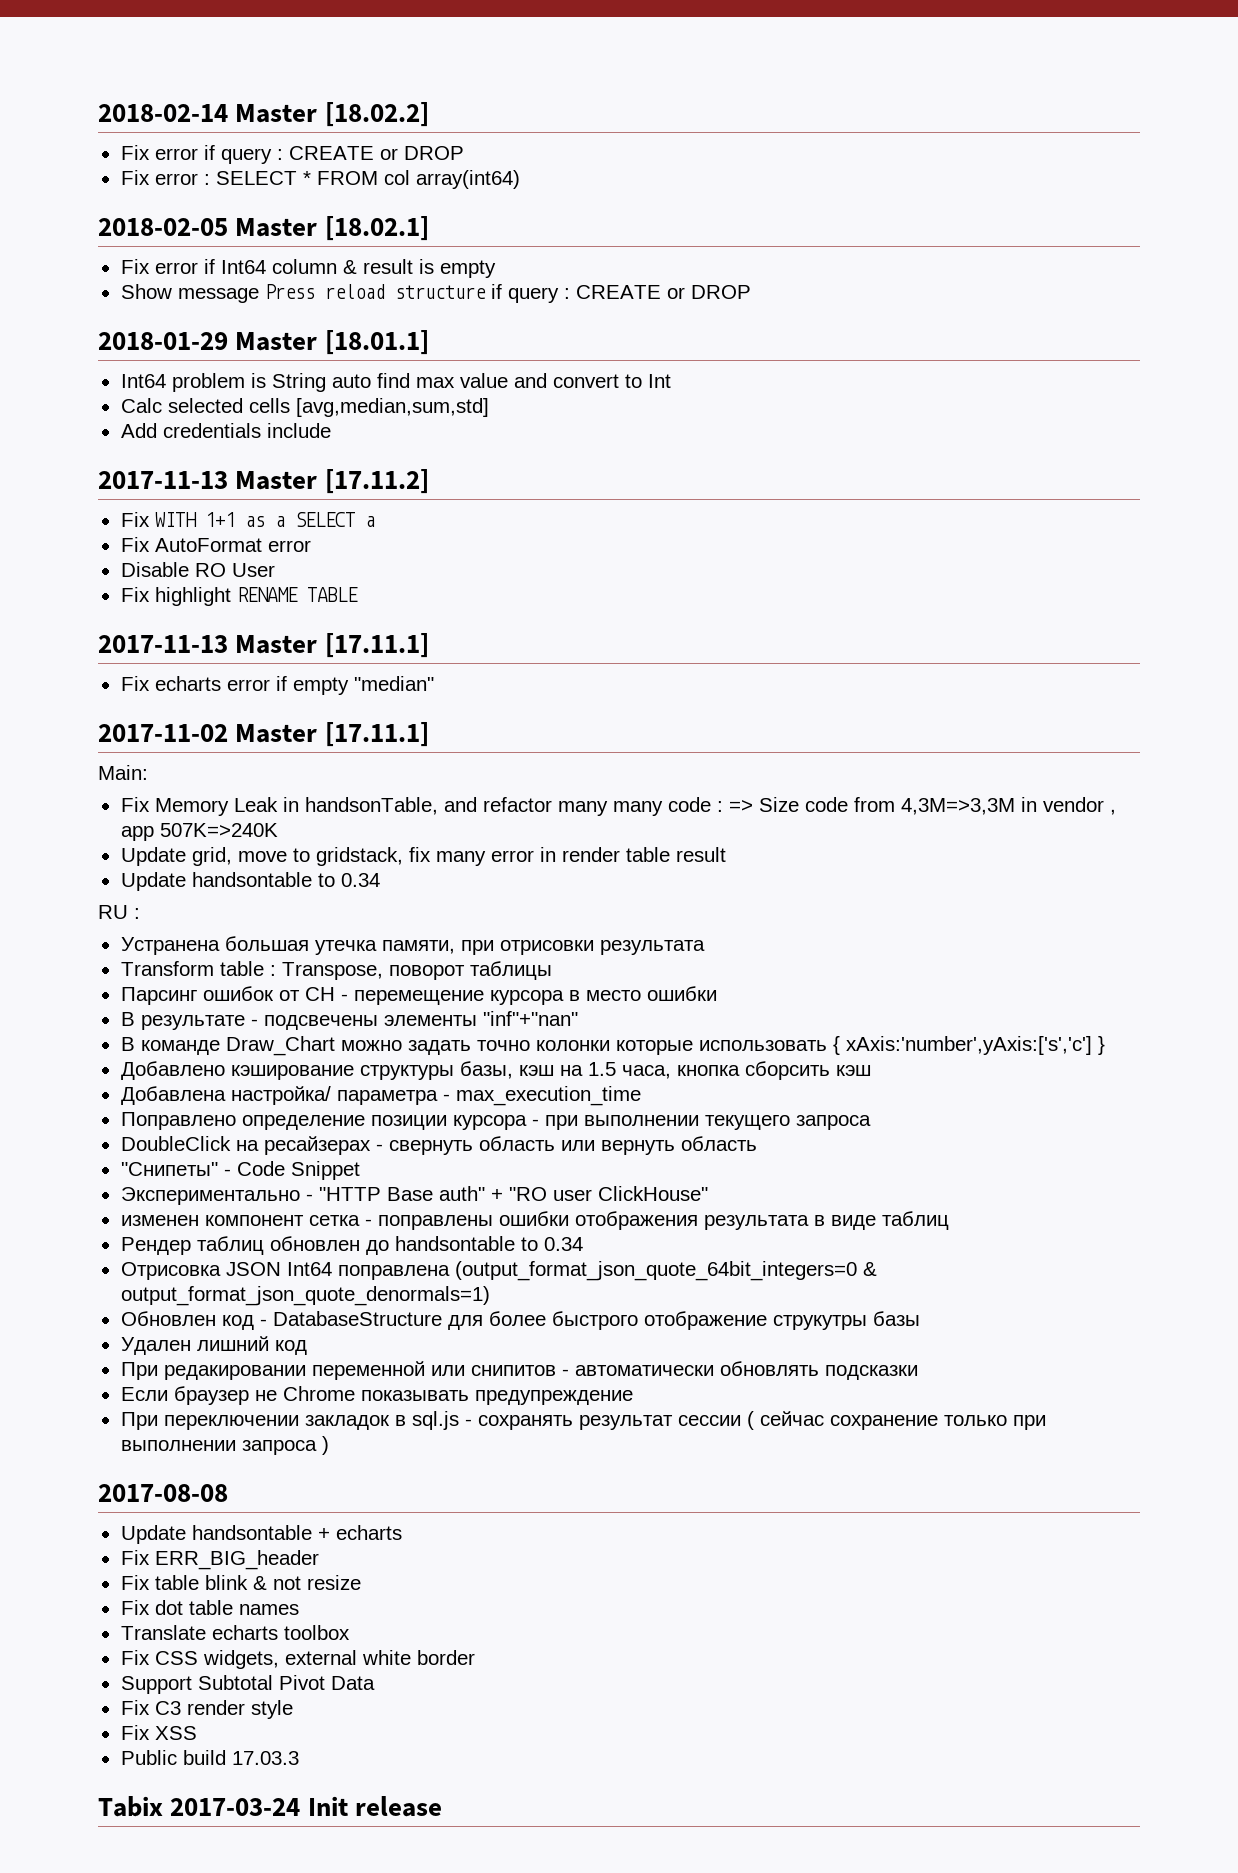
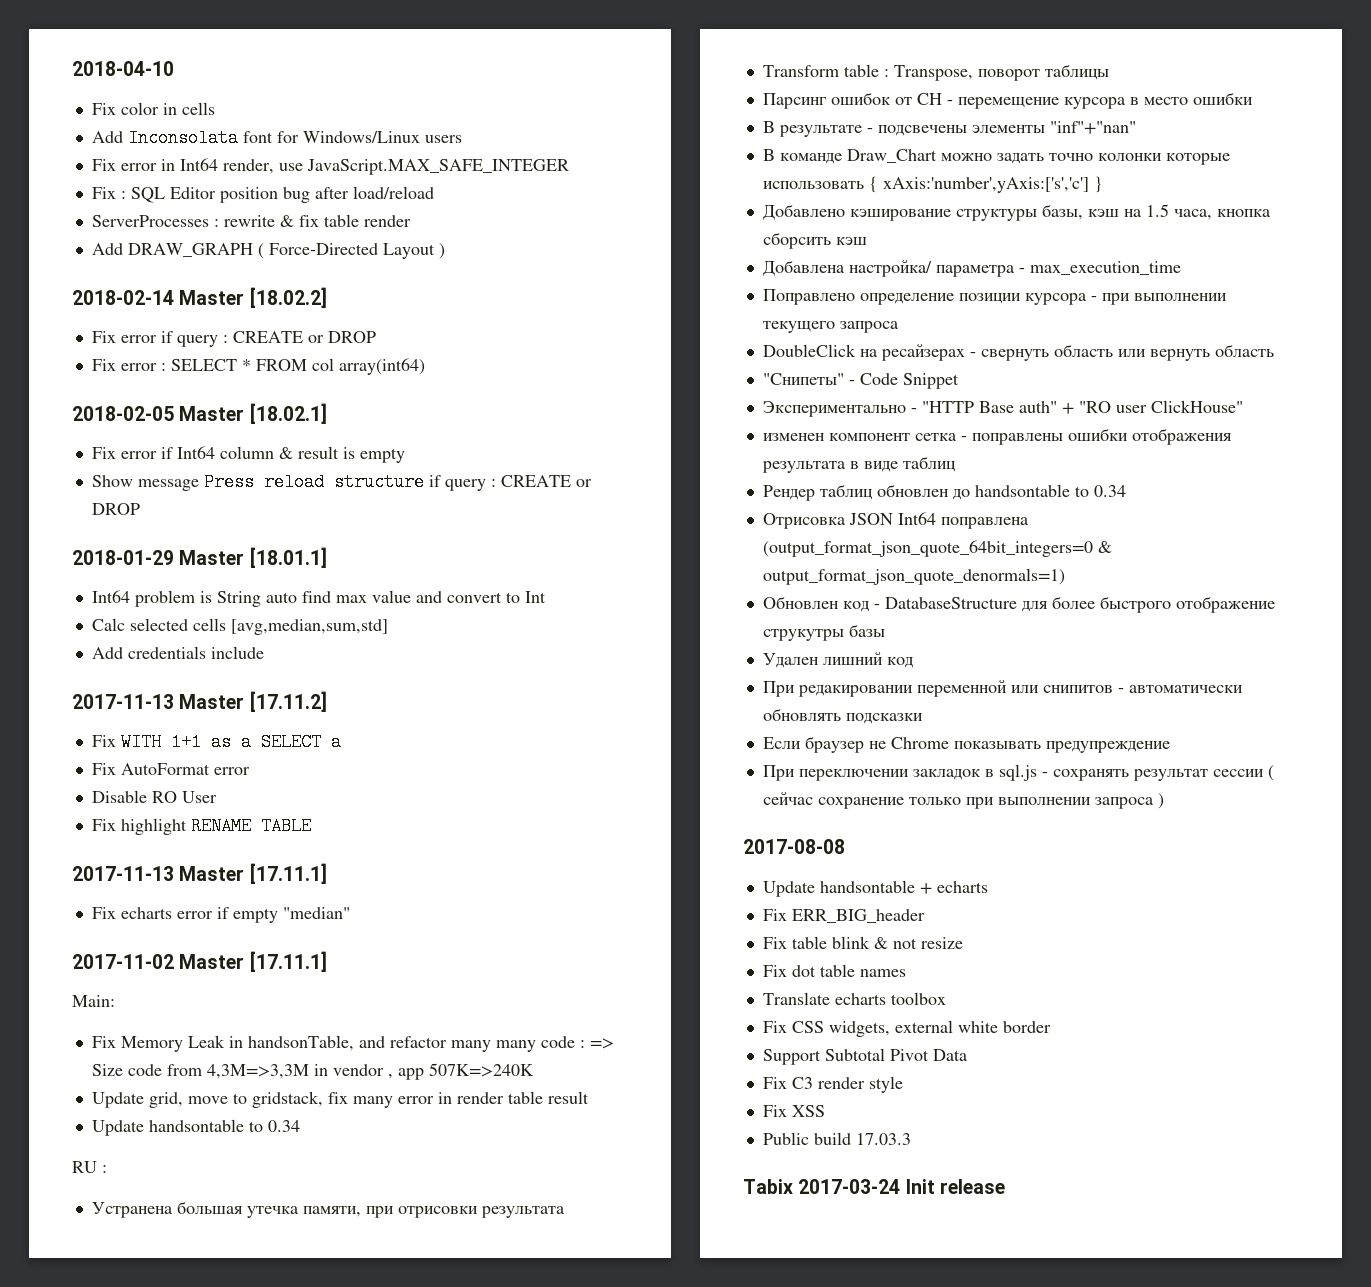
+ 2018-04-10
+ Fix color in cells
+ Add Inconsolata font for Windows/Linux users
+ Fix error in Int64 render, use JavaScript.MAX_SAFE_INTEGER
+ Fix : SQL Editor position bug after load/reload
+ ServerProcesses : rewrite & fix table render
+ Add DRAW_GRAPH ( Force-Directed Layout )

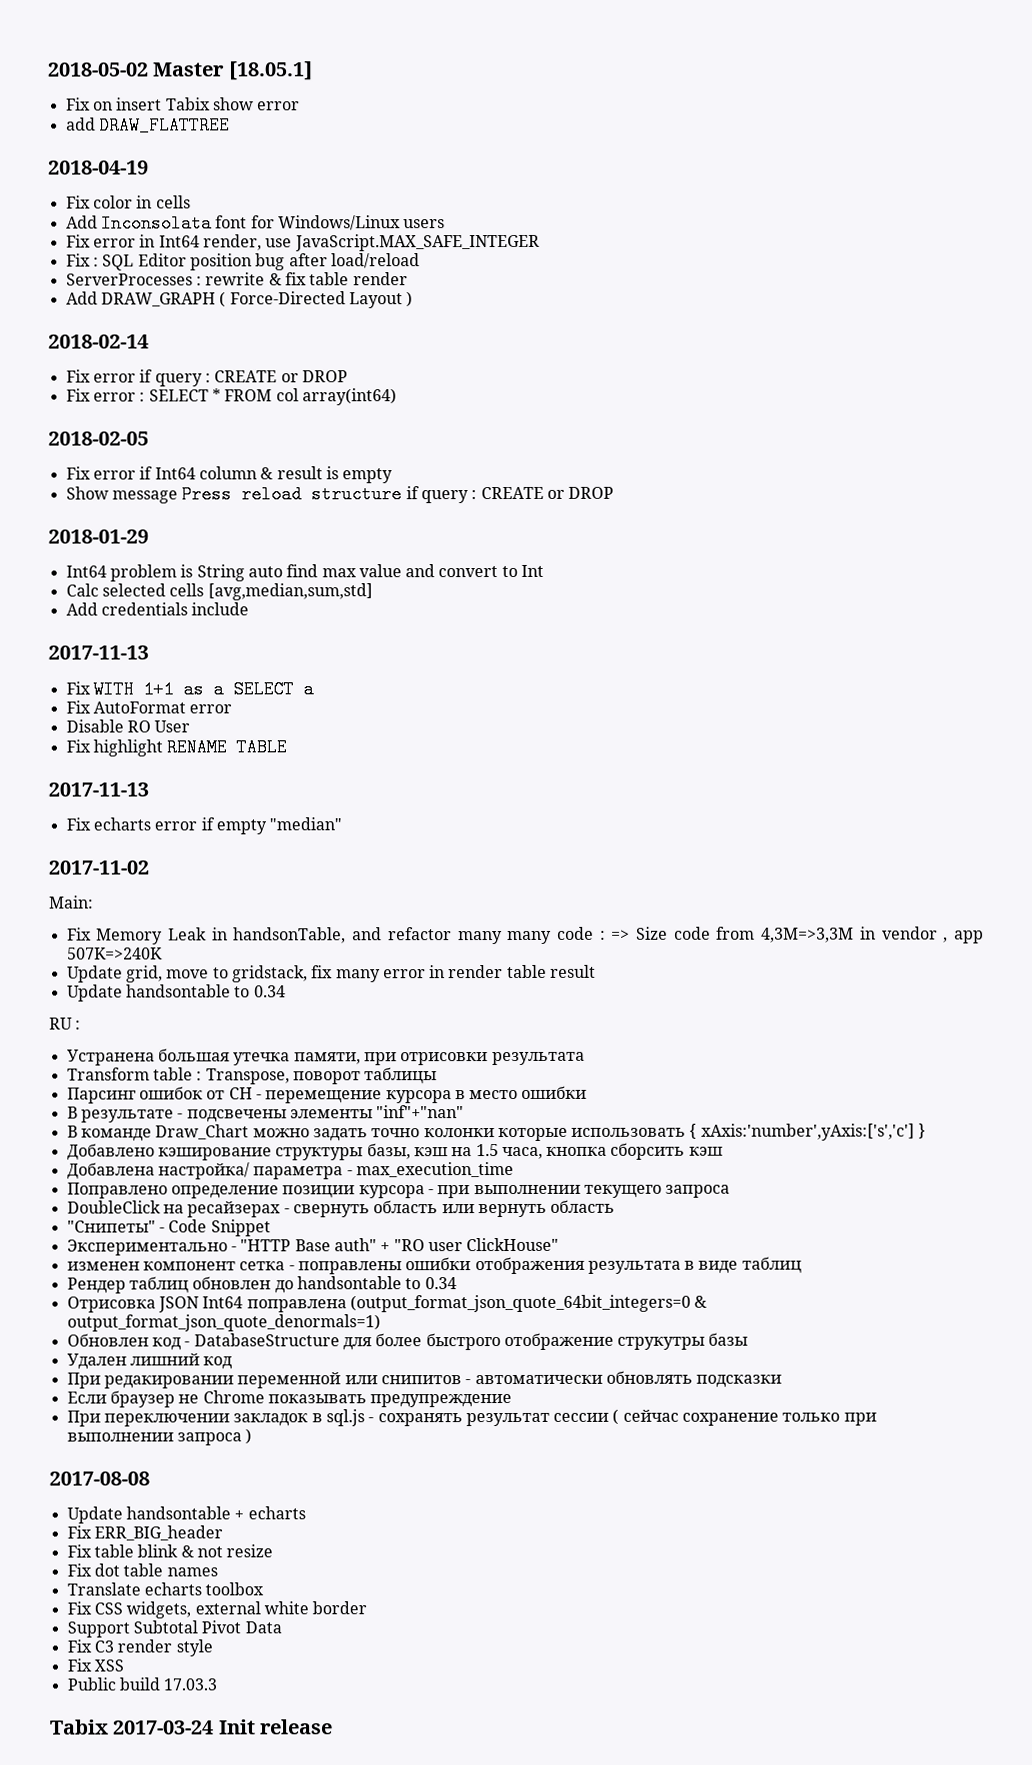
- 2018-04-10
+ 2018-05-02 Master [18.05.1]
+ Fix on insert Tabix show error
+ add DRAW_FLATTREE
+ 2018-04-19
- 2018-02-14 Master [18.02.2]
+ 2018-02-14
- 2018-02-05 Master [18.02.1]
+ 2018-02-05
- 2018-01-29 Master [18.01.1]
+ 2018-01-29
  Add credentials include
- 2017-11-13 Master [17.11.2]
+ 2017-11-13
  Fix highlight RENAME TABLE
- 2017-11-13 Master [17.11.1]
+ 2017-11-13
- 2017-11-02 Master [17.11.1]
+ 2017-11-02

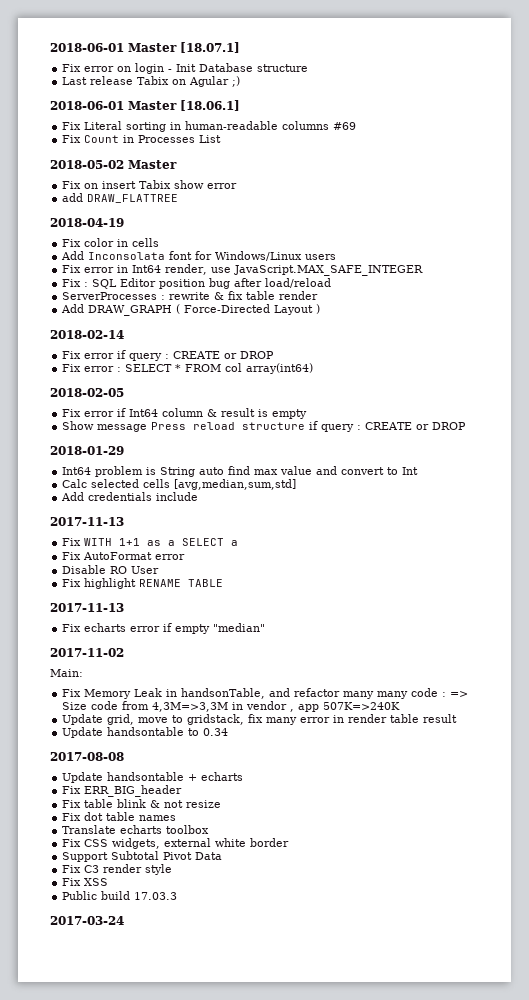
+ 2018-06-01 Master [18.07.1]
+ Fix error on login - Init Database structure
+ Last release Tabix on Agular ;)
+ 2018-06-01 Master [18.06.1]
+ Fix Literal sorting in human-readable columns #69
+ Fix Count in Processes List
- 2018-05-02 Master [18.05.1]
+ 2018-05-02 Master
- RU :
- Устранена большая утечка памяти, при отрисовки результата
- Transform table : Transpose, поворот таблицы
- Парсинг ошибок от CH - перемещение курсора в место ошибки
- В результате - подсвечены элементы "inf"+"nan"
- В команде Draw_Chart можно задать точно колонки которые использовать { xAxis:'number',yAxis:['s','c'] }
- Добавлено кэширование структуры базы, кэш на 1.5 часа, кнопка сборсить кэш
- Добавлена настройка/ параметра - max_execution_time
- Поправлено определение позиции курсора - при выполнении текущего запроса
- DoubleClick на ресайзерах - свернуть область или вернуть область
- "Снипеты" - Code Snippet
- Экспериментально - "HTTP Base auth" + "RO user ClickHouse"
- изменен компонент сетка - поправлены ошибки отображения результата в виде таблиц
- Рендер таблиц обновлен до handsontable to 0.34
- Отрисовка JSON Int64 поправлена (output_format_json_quote_64bit_integers=0 & output_format_json_quote_denormals=1)
- Обновлен код - DatabaseStructure для более быстрого отображение струкутры базы
- Удален лишний код
- При редакировании переменной или снипитов - автоматически обновлять подсказки
- Если браузер не Chrome показывать предупреждение
- При переключении закладок в sql.js - сохранять результат сессии ( сейчас сохранение только при выполнении запроса )
- Tabix 2017-03-24 Init release
+ 2017-03-24

